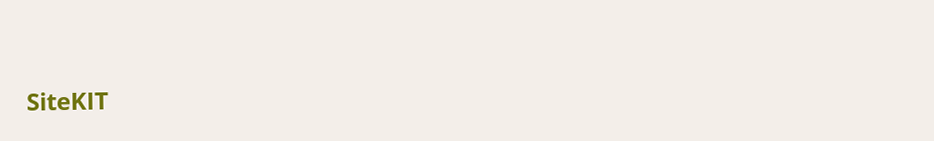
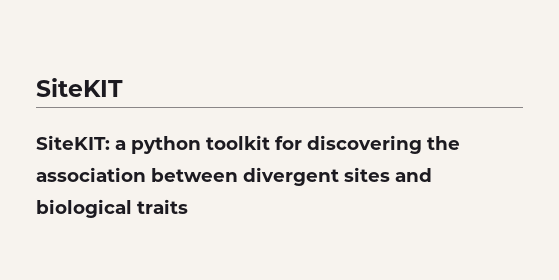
+ SiteKIT: a python toolkit for discovering the association between divergent sites and biological traits

